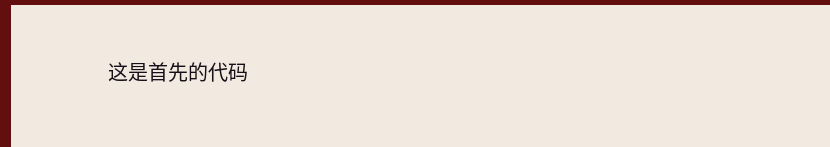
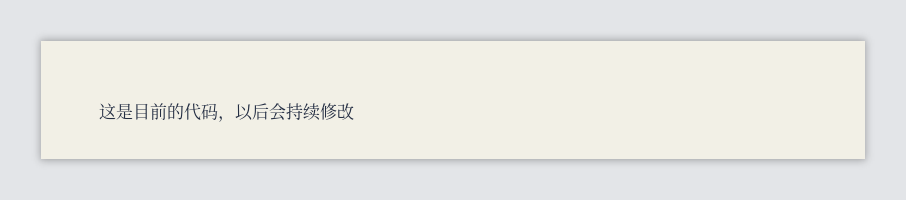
- 这是首先的代码
+ 这是目前的代码，以后会持续修改

